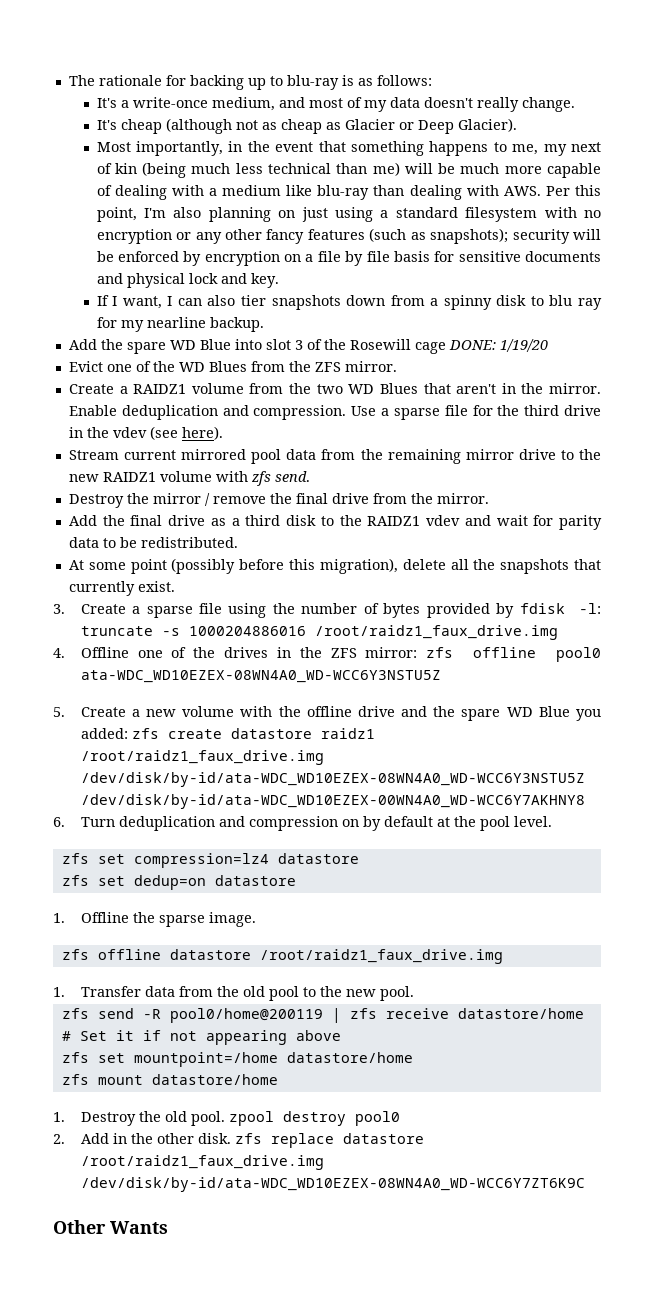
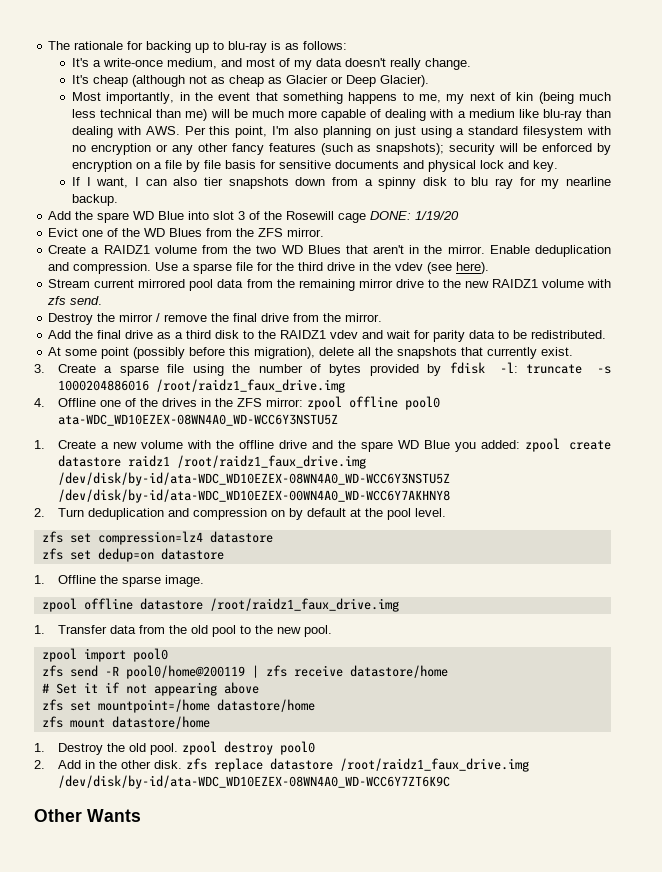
- 4. Offline one of the drives in the ZFS mirror: zfs offline pool0 ata-WDC_WD10EZEX-08WN4A0_WD-WCC6Y3NSTU5Z
+ 4. Offline one of the drives in the ZFS mirror: zpool offline pool0 ata-WDC_WD10EZEX-08WN4A0_WD-WCC6Y3NSTU5Z
- 5. Create a new volume with the offline drive and the spare WD Blue you added: zfs create datastore raidz1 /root/raidz1_faux_drive.img /dev/disk/by-id/ata-WDC_WD10EZEX-08WN4A0_WD-WCC6Y3NSTU5Z /dev/disk/by-id/ata-WDC_WD10EZEX-00WN4A0_WD-WCC6Y7AKHNY8
+ 1. Create a new volume with the offline drive and the spare WD Blue you added: zpool create datastore raidz1 /root/raidz1_faux_drive.img /dev/disk/by-id/ata-WDC_WD10EZEX-08WN4A0_WD-WCC6Y3NSTU5Z /dev/disk/by-id/ata-WDC_WD10EZEX-00WN4A0_WD-WCC6Y7AKHNY8
- 6. Turn deduplication and compression on by default at the pool level.
+ 2. Turn deduplication and compression on by default at the pool level.
- zfs offline datastore /root/raidz1_faux_drive.img
+ zpool offline datastore /root/raidz1_faux_drive.img
+ zpool import pool0

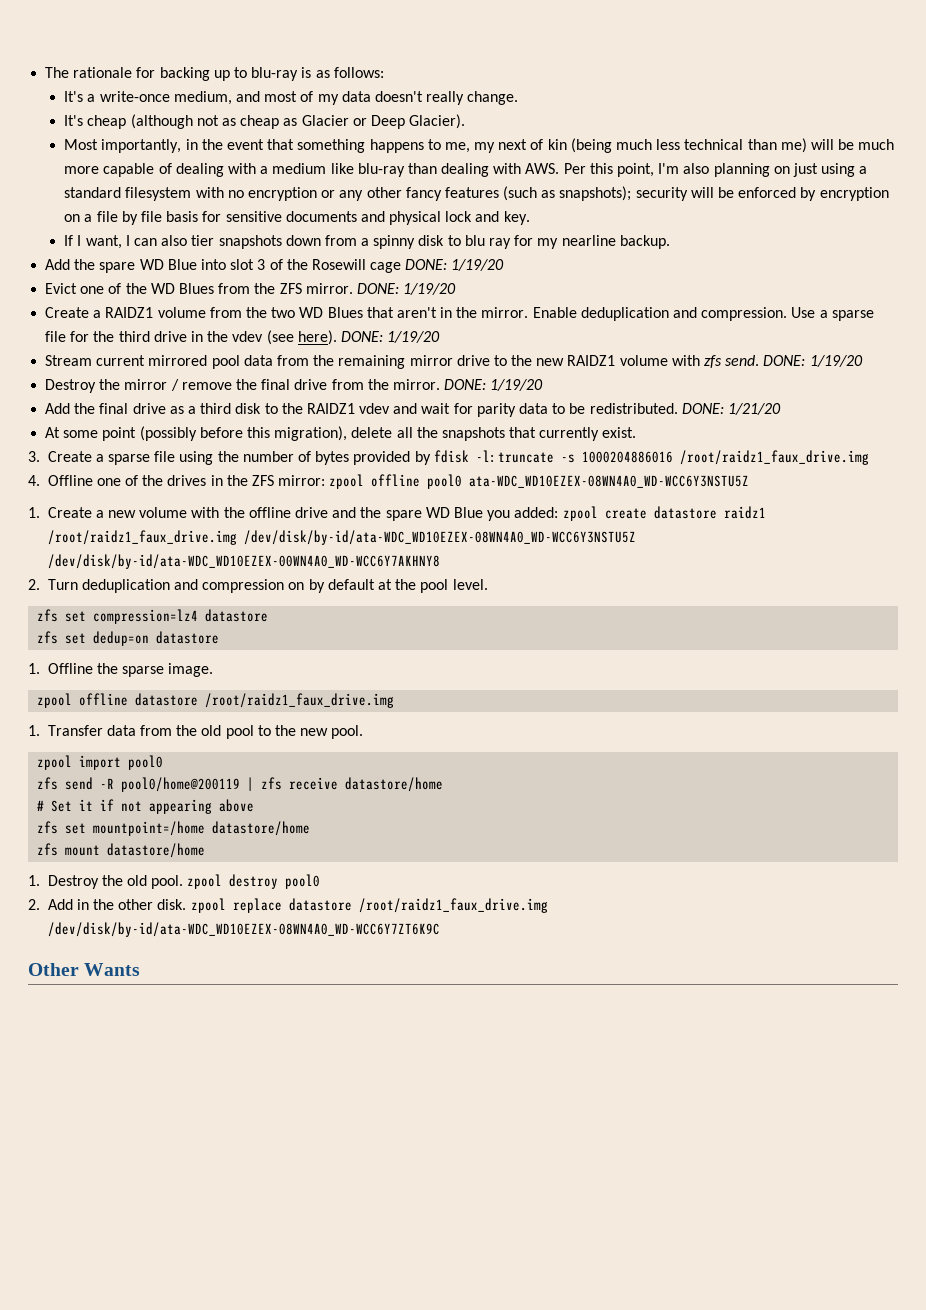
- Evict one of the WD Blues from the ZFS mirror.
+ Evict one of the WD Blues from the ZFS mirror. DONE: 1/19/20
- Use a sparse file for the third drive in the vdev (see here).
+ Use a sparse file for the third drive in the vdev (see here). DONE: 1/19/20
- Stream current mirrored pool data from the remaining mirror drive to the new RAIDZ1 volume with zfs send.
+ Stream current mirrored pool data from the remaining mirror drive to the new RAIDZ1 volume with zfs send. DONE: 1/19/20
- Destroy the mirror / remove the final drive from the mirror.
+ Destroy the mirror / remove the final drive from the mirror. DONE: 1/19/20
+ DONE: 1/21/20
- 2. Add in the other disk. zfs replace datastore /root/raidz1_faux_drive.img /dev/disk/by-id/ata-WDC_WD10EZEX-08WN4A0_WD-WCC6Y7ZT6K9C
+ 2. Add in the other disk. zpool replace datastore /root/raidz1_faux_drive.img /dev/disk/by-id/ata-WDC_WD10EZEX-08WN4A0_WD-WCC6Y7ZT6K9C

